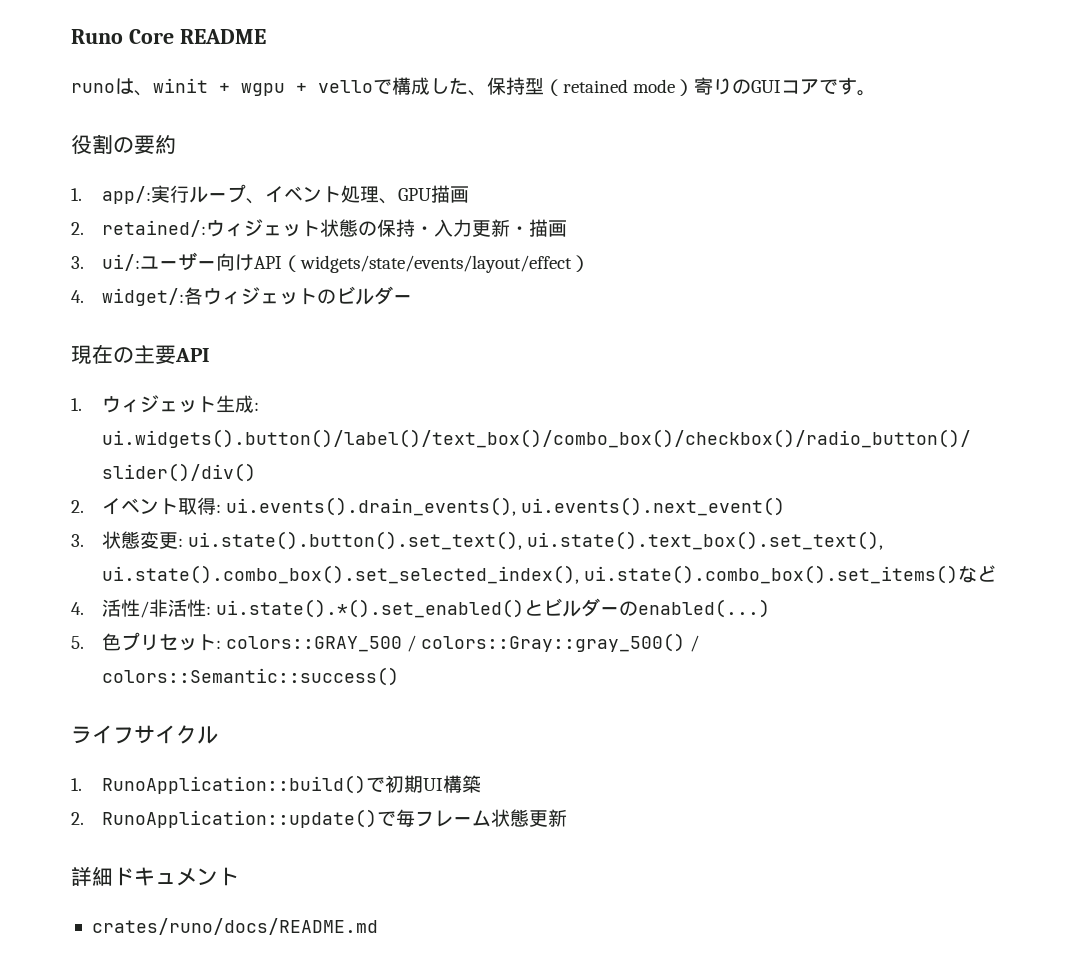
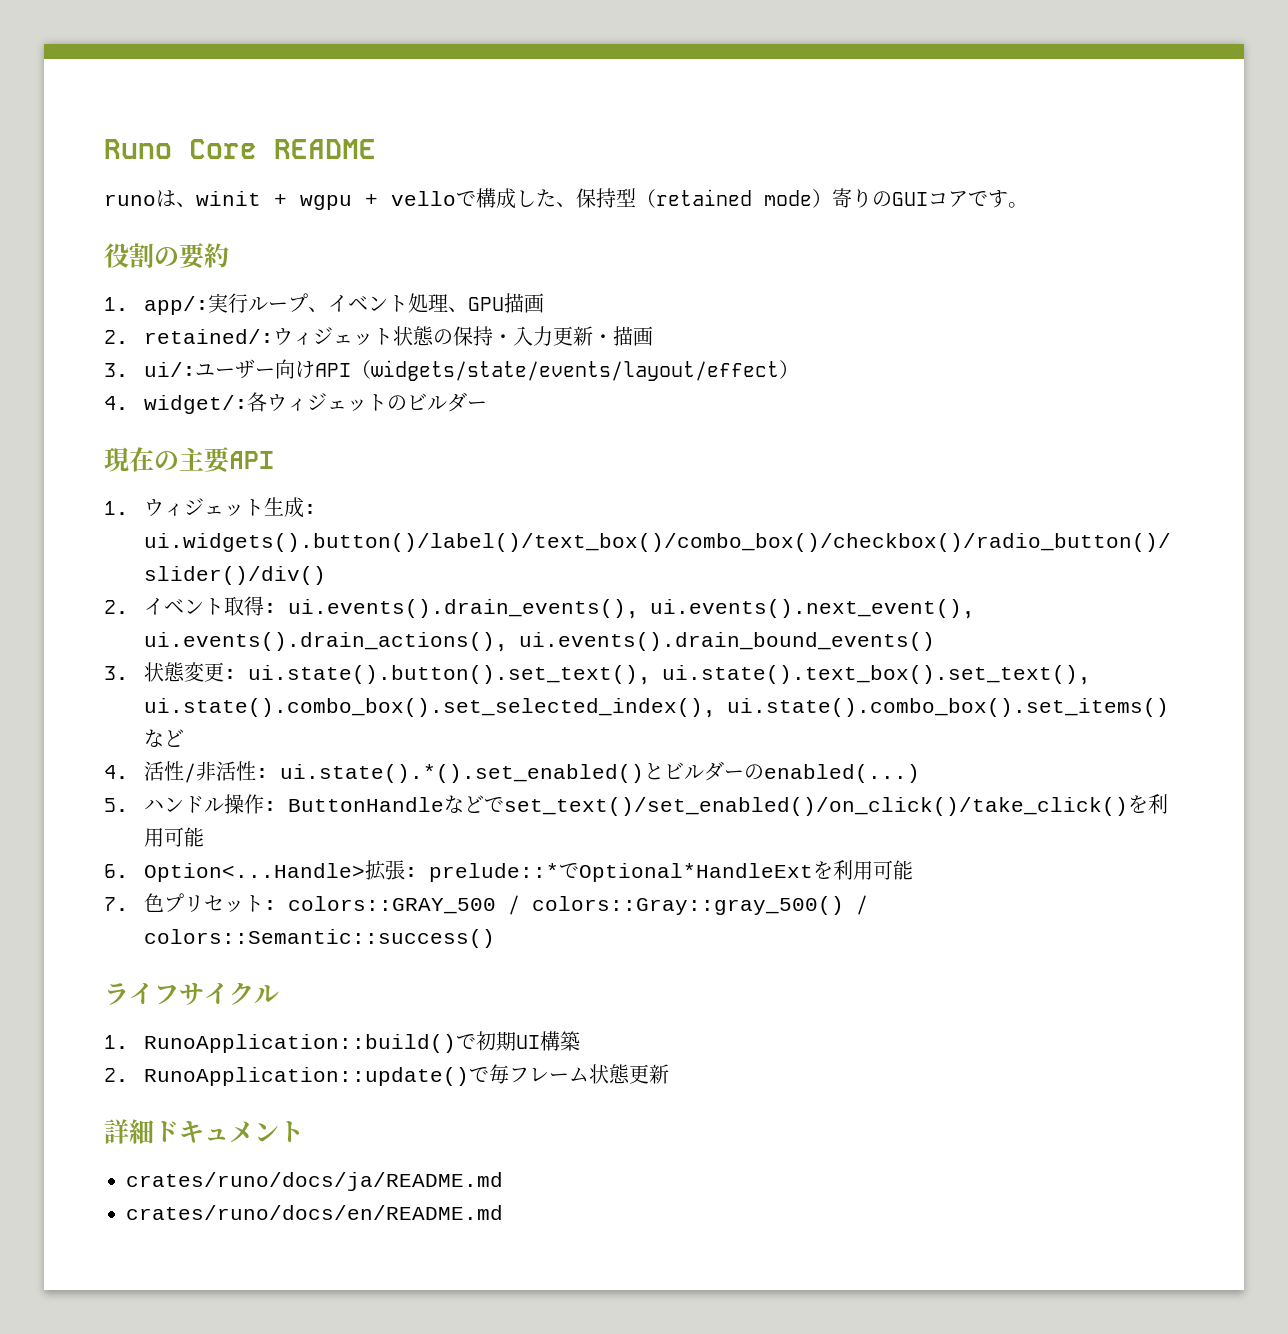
- 2.イベント取得: ui.events().drain_events(), ui.events().next_event()
+ 2.イベント取得: ui.events().drain_events(), ui.events().next_event(), ui.events().drain_actions(), ui.events().drain_bound_events()
- 5.色プリセット: colors::GRAY_500 / colors::Gray::gray_500() / colors::Semantic::success()
+ 5.ハンドル操作: ButtonHandleなどでset_text()/set_enabled()/on_click()/take_click()を利用可能
+ 6. Option<...Handle>拡張: prelude::*でOptional*HandleExtを利用可能
+ 7.色プリセット: colors::GRAY_500 / colors::Gray::gray_500() / colors::Semantic::success()
- crates/runo/docs/README.md
+ crates/runo/docs/ja/README.md
+ crates/runo/docs/en/README.md

